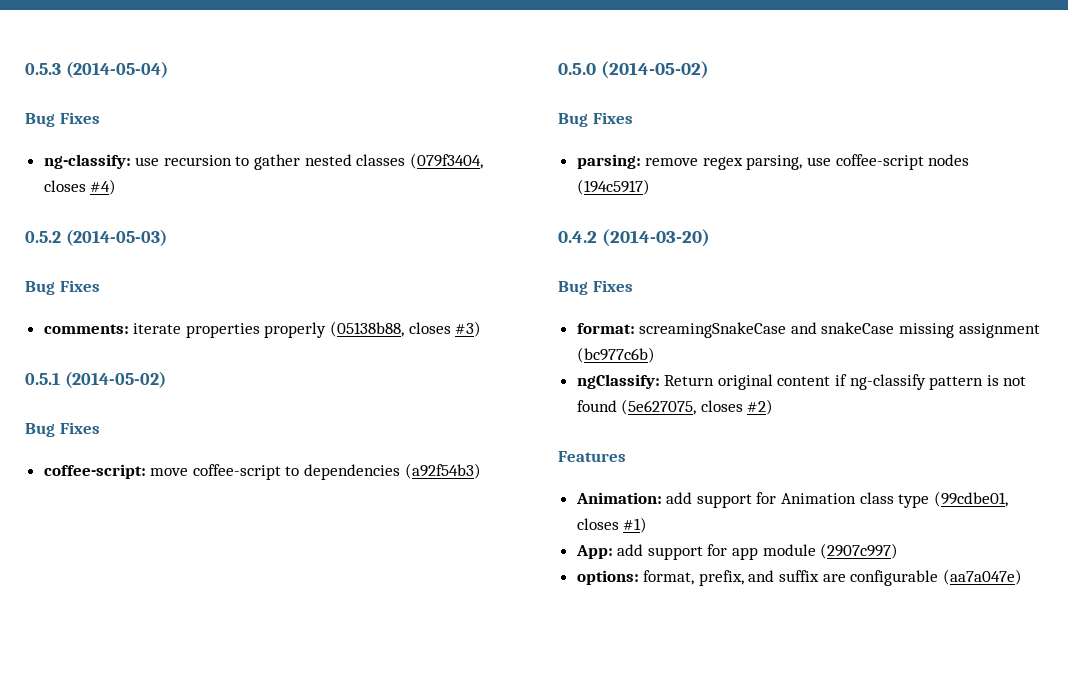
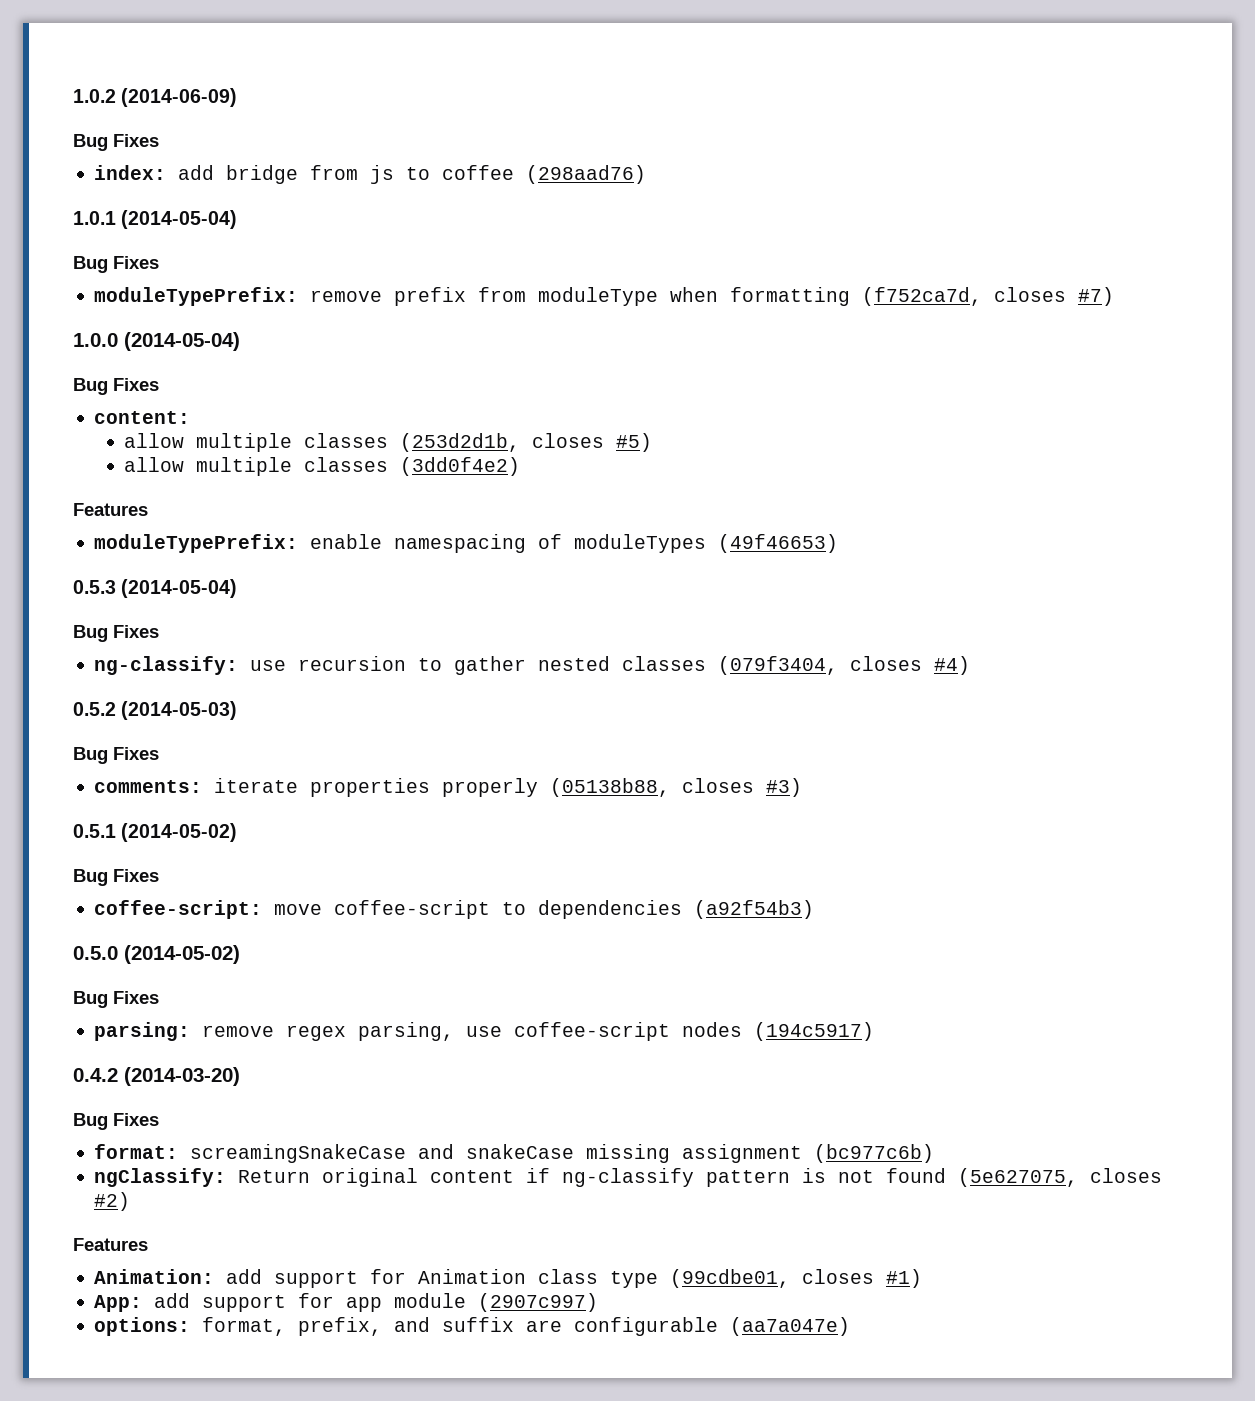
+ 1.0.2 (2014-06-09)
+ Bug Fixes
+ index: add bridge from js to coffee (298aad76)
+ 1.0.1 (2014-05-04)
+ Bug Fixes
+ moduleTypePrefix: remove prefix from moduleType when formatting (f752ca7d, closes #7)
+ 1.0.0 (2014-05-04)
+ Bug Fixes
+ content:
+ allow multiple classes (253d2d1b, closes #5)
+ allow multiple classes (3dd0f4e2)
+ Features
+ moduleTypePrefix: enable namespacing of moduleTypes (49f46653)

